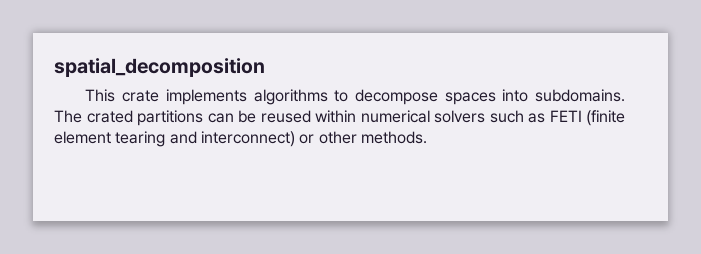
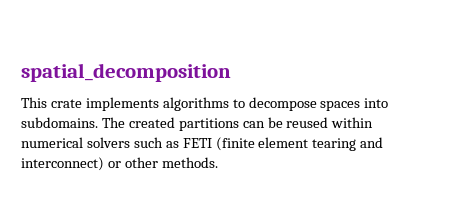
- The crated partitions can be reused within numerical solvers such as FETI (finite element tearing and interconnect) or other methods.
+ The created partitions can be reused within numerical solvers such as FETI (finite element tearing and interconnect) or other methods.

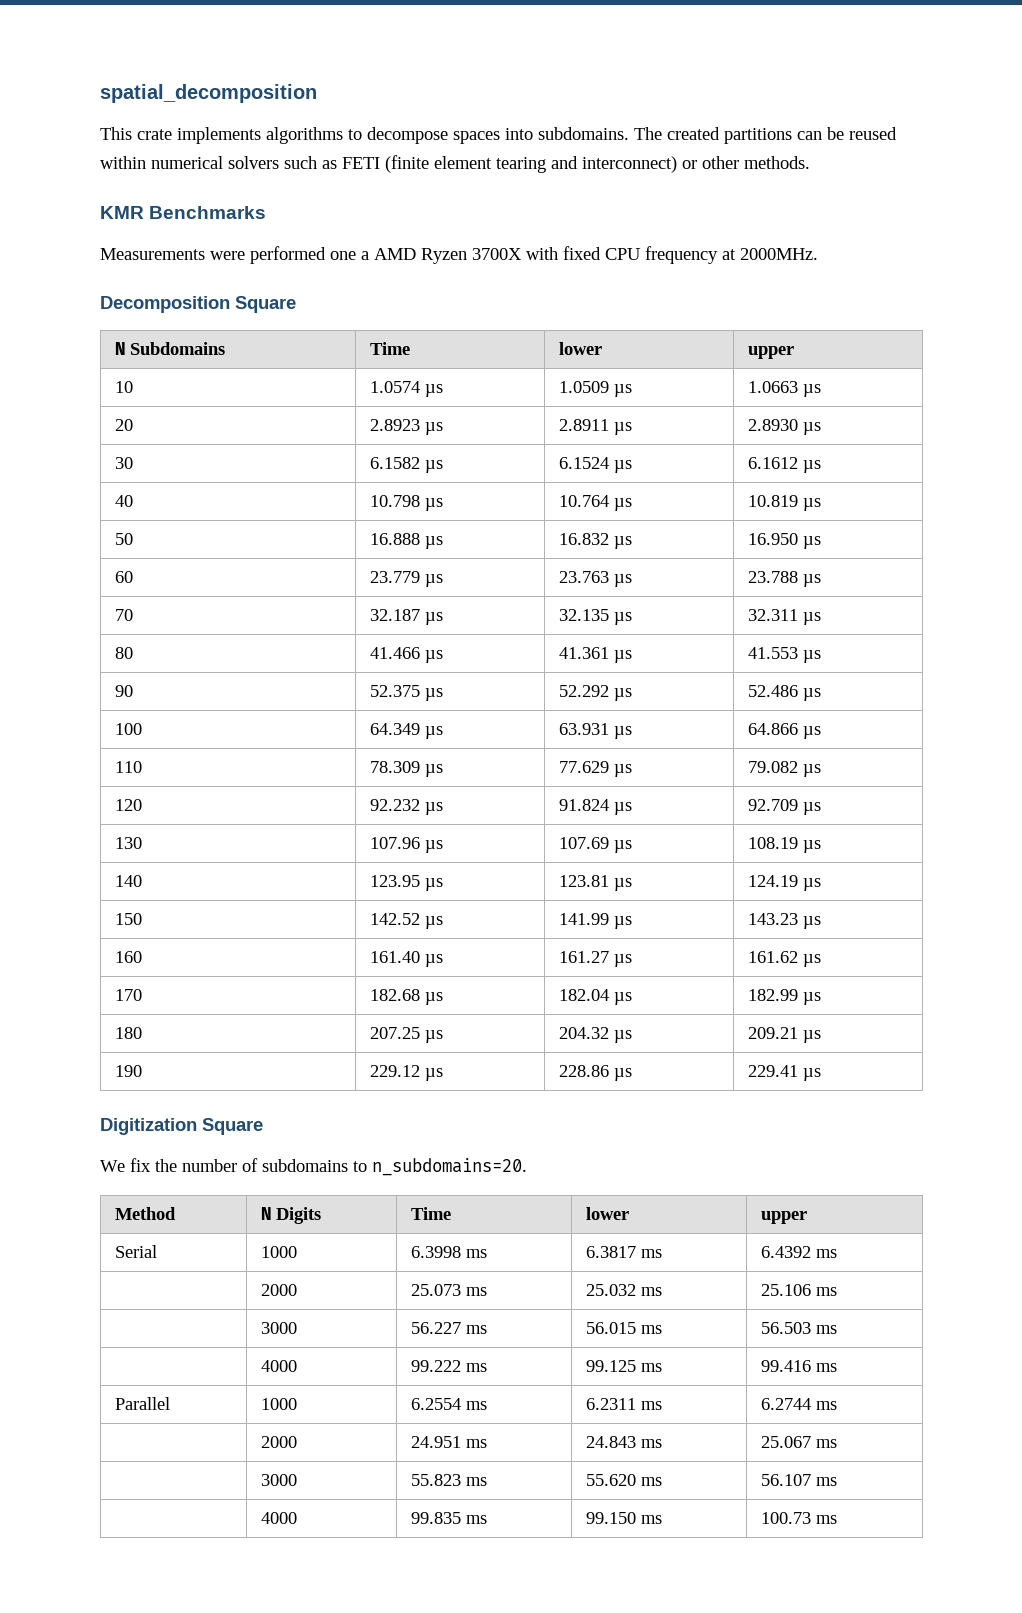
+ KMR Benchmarks
+ Measurements were performed one a AMD Ryzen 3700X with fixed CPU frequency at 2000MHz.
+ Decomposition Square
+ N Subdomains | Time | lower | upper
+ 10 | 1.0574 µs | 1.0509 µs | 1.0663 µs
+ 20 | 2.8923 µs | 2.8911 µs | 2.8930 µs
+ 30 | 6.1582 µs | 6.1524 µs | 6.1612 µs
+ 40 | 10.798 µs | 10.764 µs | 10.819 µs
+ 50 | 16.888 µs | 16.832 µs | 16.950 µs
+ 60 | 23.779 µs | 23.763 µs | 23.788 µs
+ 70 | 32.187 µs | 32.135 µs | 32.311 µs
+ 80 | 41.466 µs | 41.361 µs | 41.553 µs
+ 90 | 52.375 µs | 52.292 µs | 52.486 µs
+ 100 | 64.349 µs | 63.931 µs | 64.866 µs
+ 110 | 78.309 µs | 77.629 µs | 79.082 µs
+ 120 | 92.232 µs | 91.824 µs | 92.709 µs
+ 130 | 107.96 µs | 107.69 µs | 108.19 µs
+ 140 | 123.95 µs | 123.81 µs | 124.19 µs
+ 150 | 142.52 µs | 141.99 µs | 143.23 µs
+ 160 | 161.40 µs | 161.27 µs | 161.62 µs
+ 170 | 182.68 µs | 182.04 µs | 182.99 µs
+ 180 | 207.25 µs | 204.32 µs | 209.21 µs
+ 190 | 229.12 µs | 228.86 µs | 229.41 µs
+ Digitization Square
+ We fix the number of subdomains to n_subdomains=20.
+ Method | N Digits | Time | lower | upper
+ Serial | 1000 | 6.3998 ms | 6.3817 ms | 6.4392 ms
+ | 2000 | 25.073 ms | 25.032 ms | 25.106 ms
+ | 3000 | 56.227 ms | 56.015 ms | 56.503 ms
+ | 4000 | 99.222 ms | 99.125 ms | 99.416 ms
+ Parallel | 1000 | 6.2554 ms | 6.2311 ms | 6.2744 ms
+ | 2000 | 24.951 ms | 24.843 ms | 25.067 ms
+ | 3000 | 55.823 ms | 55.620 ms | 56.107 ms
+ | 4000 | 99.835 ms | 99.150 ms | 100.73 ms

